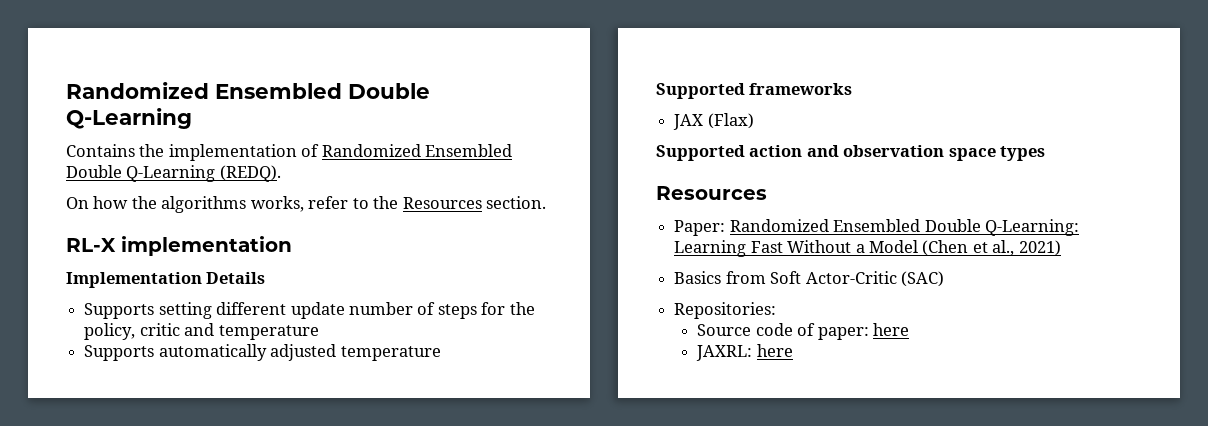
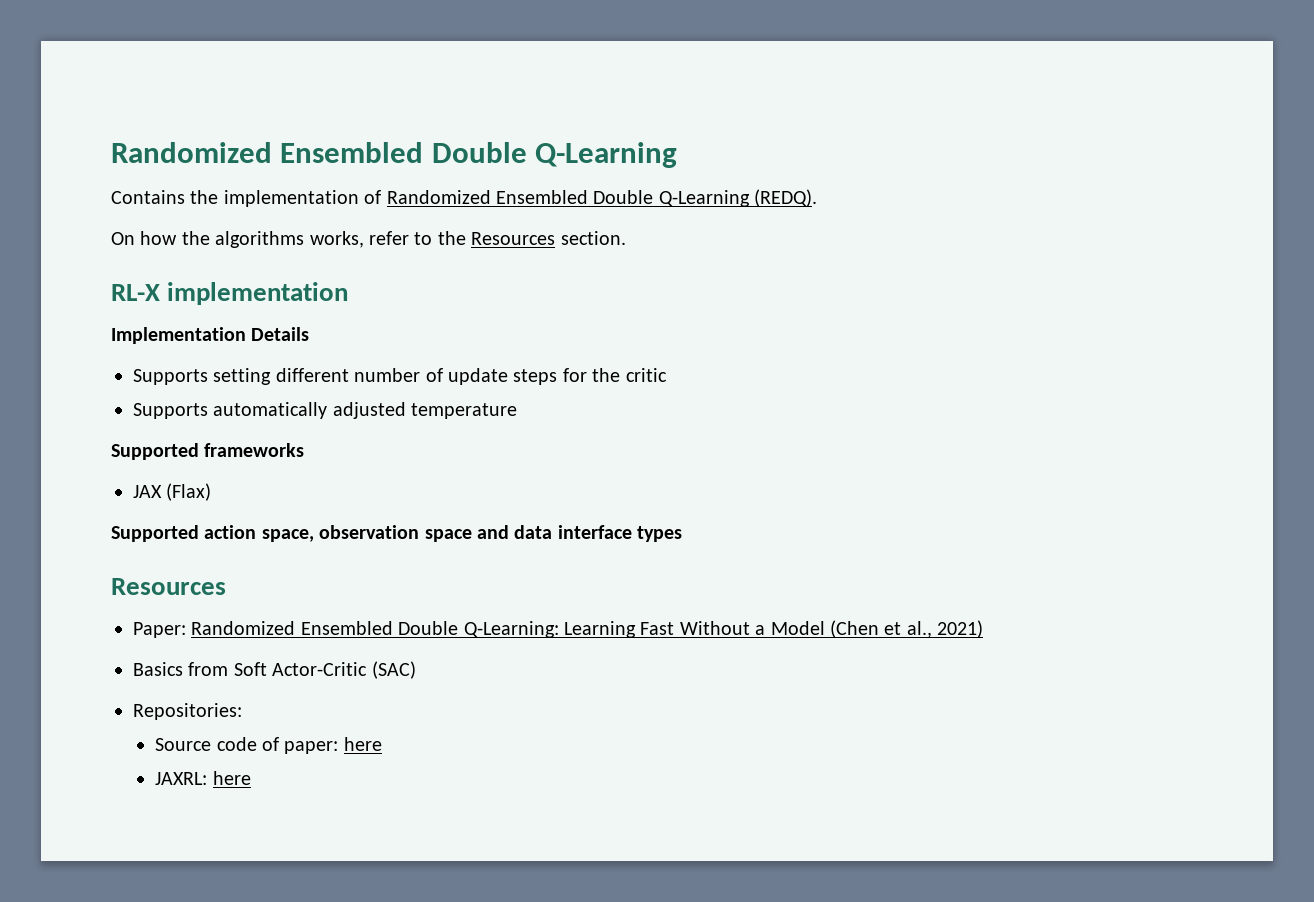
- Supports setting different update number of steps for the policy, critic and temperature
+ Supports setting different number of update steps for the critic
- Supported action and observation space types
+ Supported action space, observation space and data interface types

